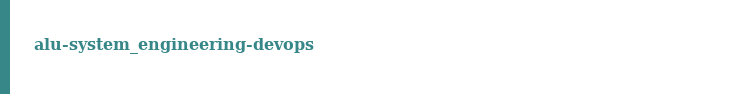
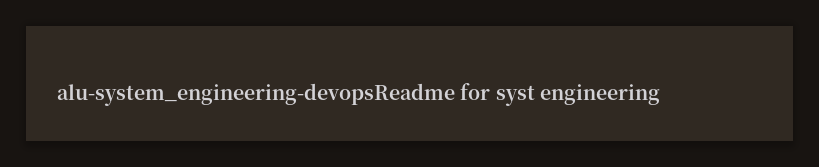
- alu-system_engineering-devops
+ alu-system_engineering-devopsReadme for syst engineering

